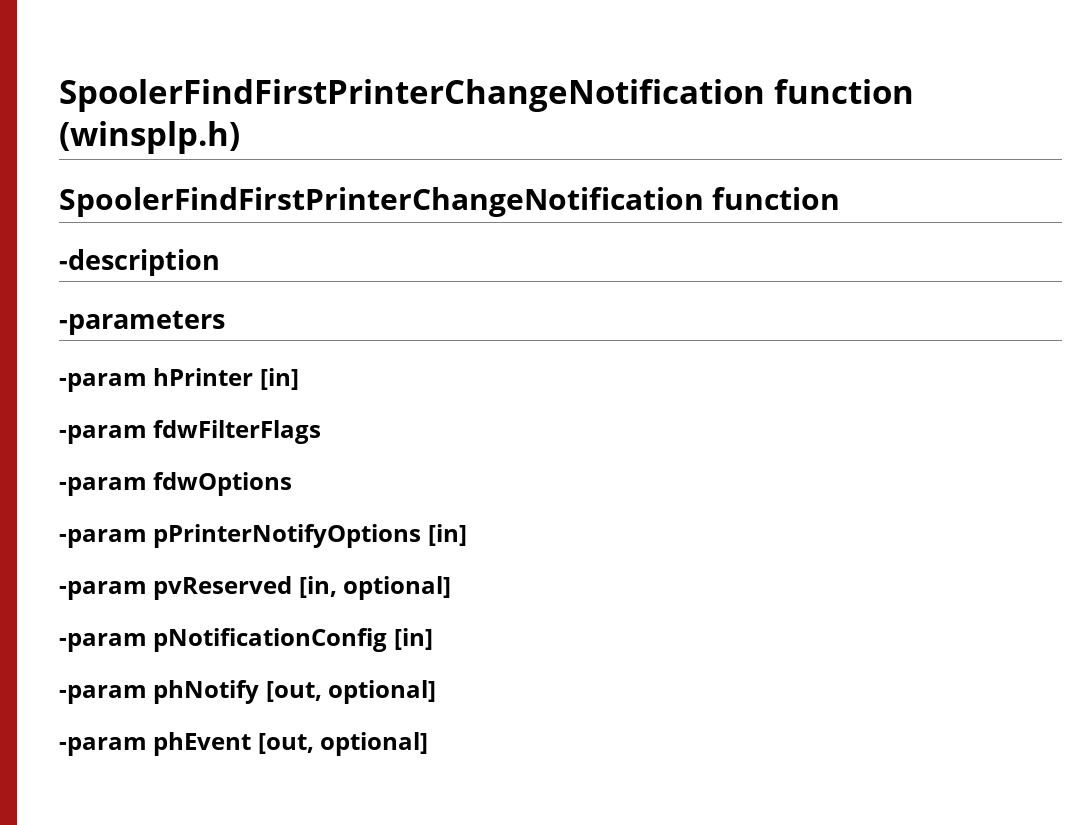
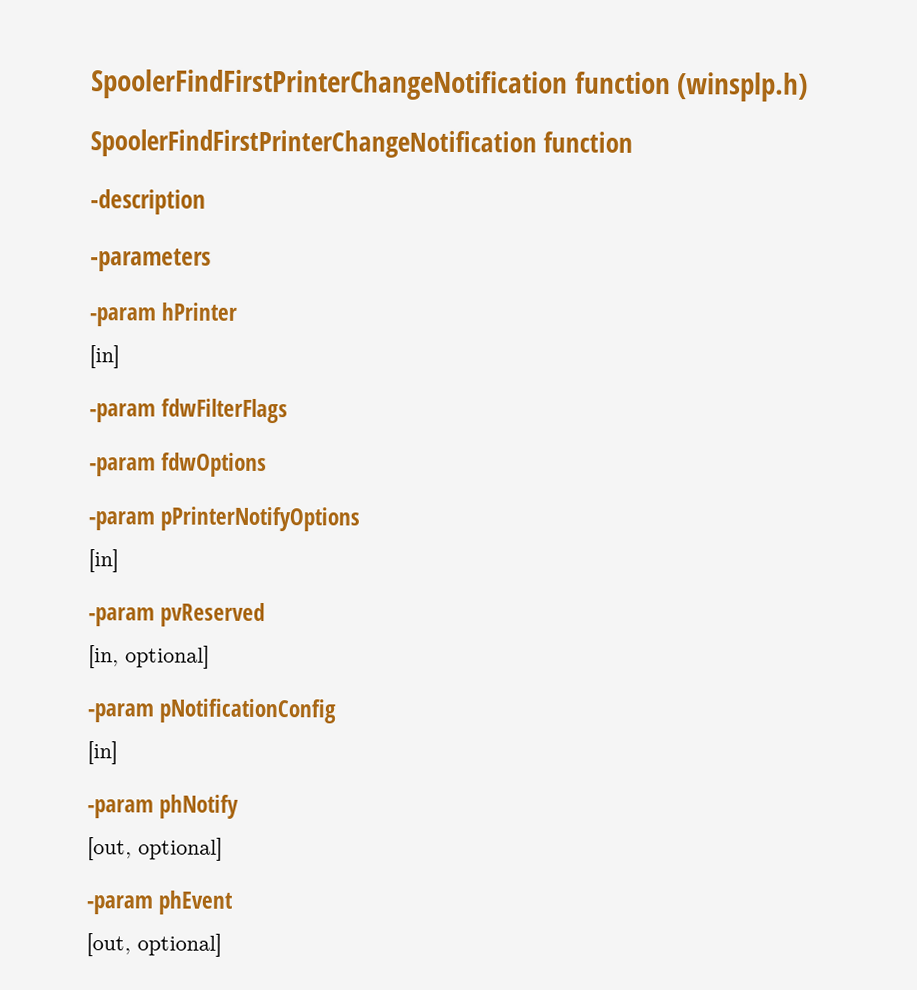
- -param hPrinter [in]
+ -param hPrinter
+ [in]
- -param pPrinterNotifyOptions [in]
+ -param pPrinterNotifyOptions
+ [in]
- -param pvReserved [in, optional]
+ -param pvReserved
+ [in, optional]
- -param pNotificationConfig [in]
+ -param pNotificationConfig
+ [in]
- -param phNotify [out, optional]
+ -param phNotify
+ [out, optional]
- -param phEvent [out, optional]
+ -param phEvent
+ [out, optional]

